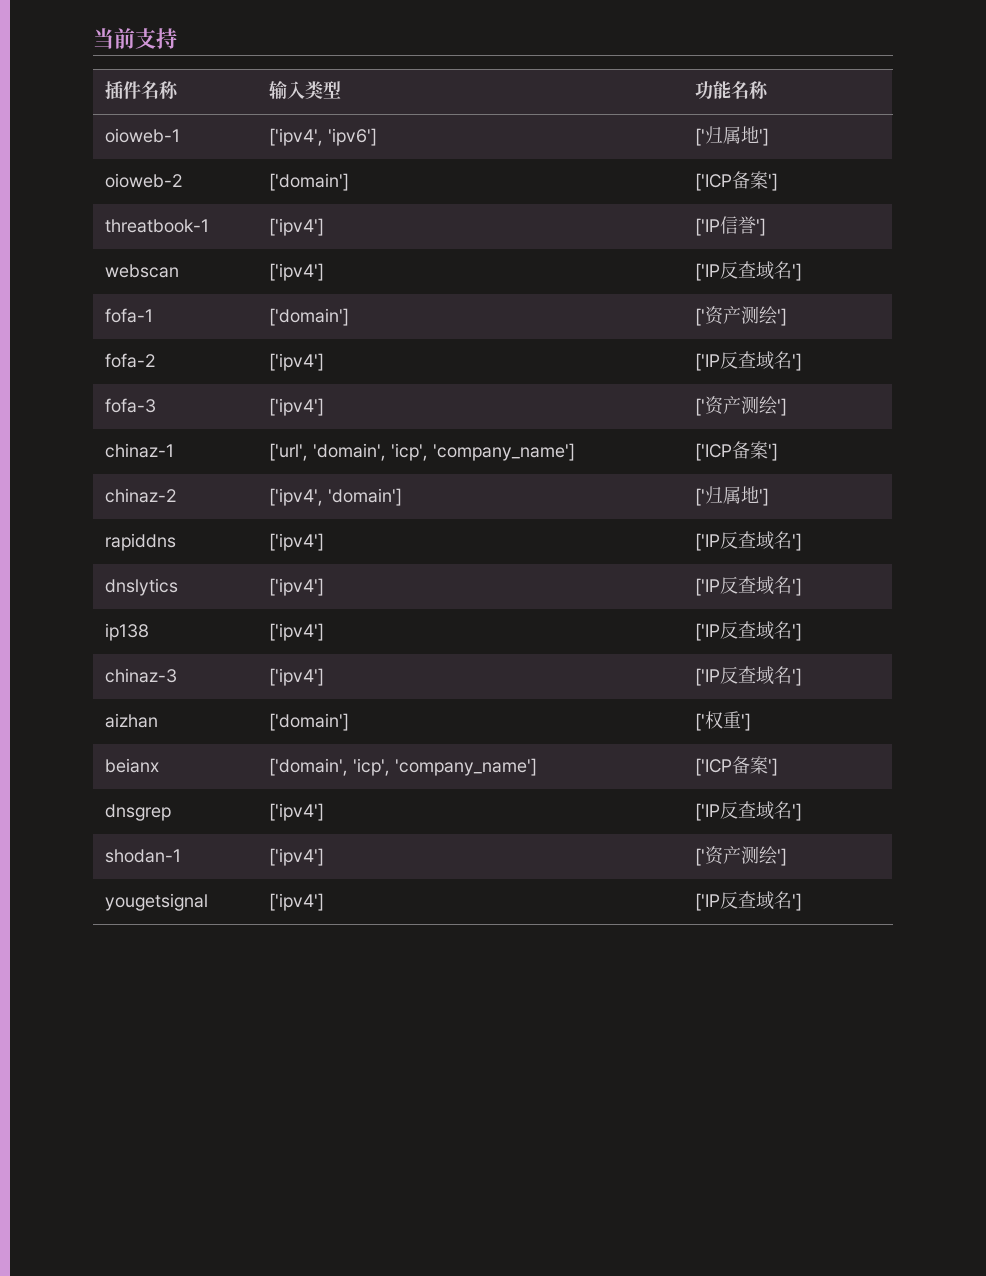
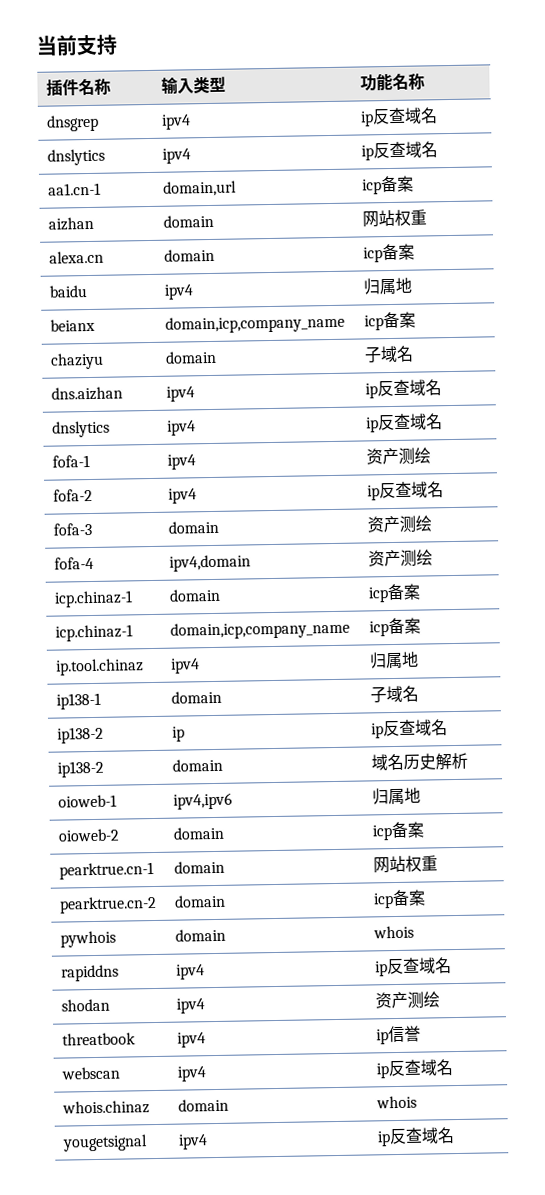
- oioweb-1 | ['ipv4', 'ipv6'] | ['归属地']
- oioweb-2 | ['domain'] | ['ICP备案']
- threatbook-1 | ['ipv4'] | ['IP信誉']
- webscan | ['ipv4'] | ['IP反查域名']
+ dnsgrep | ipv4 | ip反查域名
+ dnslytics | ipv4 | ip反查域名
+ aa1.cn-1 | domain,url | icp备案
+ aizhan | domain | 网站权重
+ alexa.cn | domain | icp备案
+ baidu | ipv4 | 归属地
+ beianx | domain,icp,company_name | icp备案
+ chaziyu | domain | 子域名
+ dns.aizhan | ipv4 | ip反查域名
+ dnslytics | ipv4 | ip反查域名
- fofa-1 | ['domain'] | ['资产测绘']
+ fofa-1 | ipv4 | 资产测绘
- fofa-2 | ['ipv4'] | ['IP反查域名']
+ fofa-2 | ipv4 | ip反查域名
- fofa-3 | ['ipv4'] | ['资产测绘']
- chinaz-1 | ['url', 'domain', 'icp', 'company_name'] | ['ICP备案']
- chinaz-2 | ['ipv4', 'domain'] | ['归属地']
- rapiddns | ['ipv4'] | ['IP反查域名']
- dnslytics | ['ipv4'] | ['IP反查域名']
- ip138 | ['ipv4'] | ['IP反查域名']
- chinaz-3 | ['ipv4'] | ['IP反查域名']
- aizhan | ['domain'] | ['权重']
- beianx | ['domain', 'icp', 'company_name'] | ['ICP备案']
- dnsgrep | ['ipv4'] | ['IP反查域名']
- shodan-1 | ['ipv4'] | ['资产测绘']
- yougetsignal | ['ipv4'] | ['IP反查域名']
+ fofa-3 | domain | 资产测绘
+ fofa-4 | ipv4,domain | 资产测绘
+ icp.chinaz-1 | domain | icp备案
+ icp.chinaz-1 | domain,icp,company_name | icp备案
+ ip.tool.chinaz | ipv4 | 归属地
+ ip138-1 | domain | 子域名
+ ip138-2 | ip | ip反查域名
+ ip138-2 | domain | 域名历史解析
+ oioweb-1 | ipv4,ipv6 | 归属地
+ oioweb-2 | domain | icp备案
+ pearktrue.cn-1 | domain | 网站权重
+ pearktrue.cn-2 | domain | icp备案
+ pywhois | domain | whois
+ rapiddns | ipv4 | ip反查域名
+ shodan | ipv4 | 资产测绘
+ threatbook | ipv4 | ip信誉
+ webscan | ipv4 | ip反查域名
+ whois.chinaz | domain | whois
+ yougetsignal | ipv4 | ip反查域名

